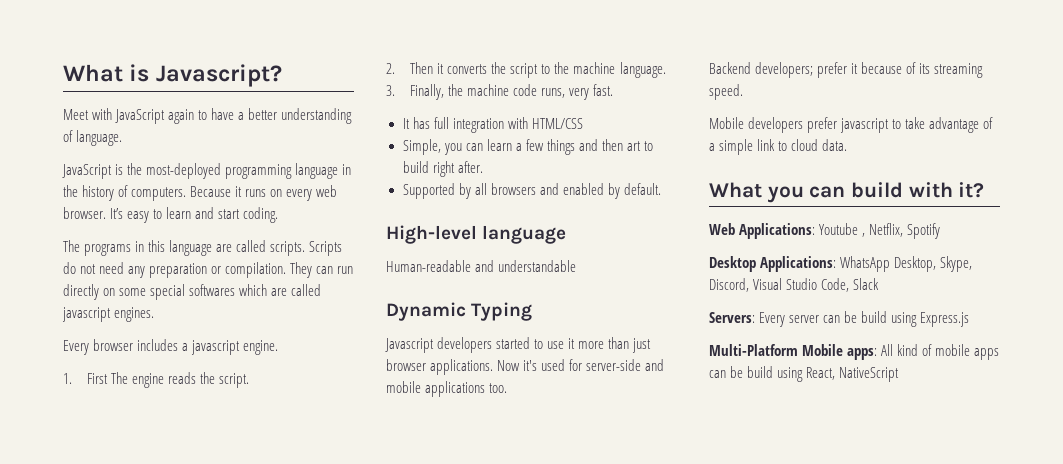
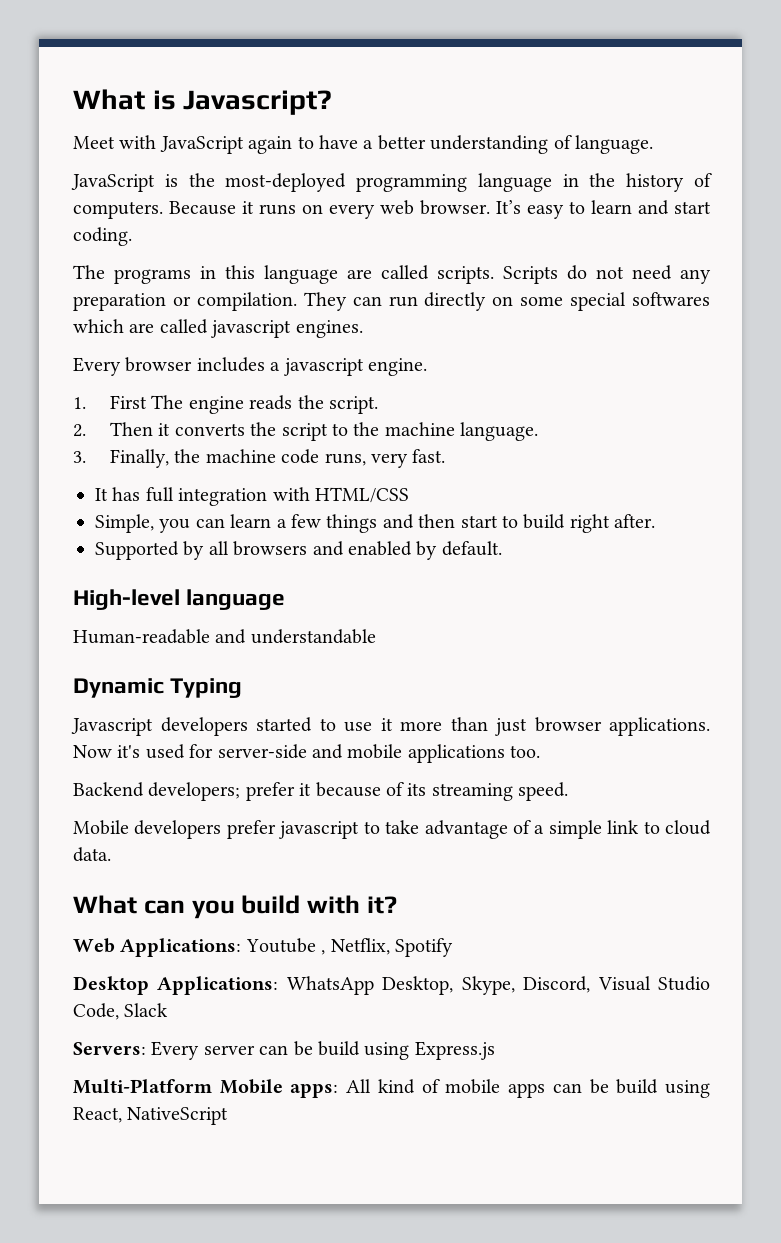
- Simple, you can learn a few things and then art to build right after.
+ Simple, you can learn a few things and then start to build right after.
- What you can build with it?
+ What can you build with it?

